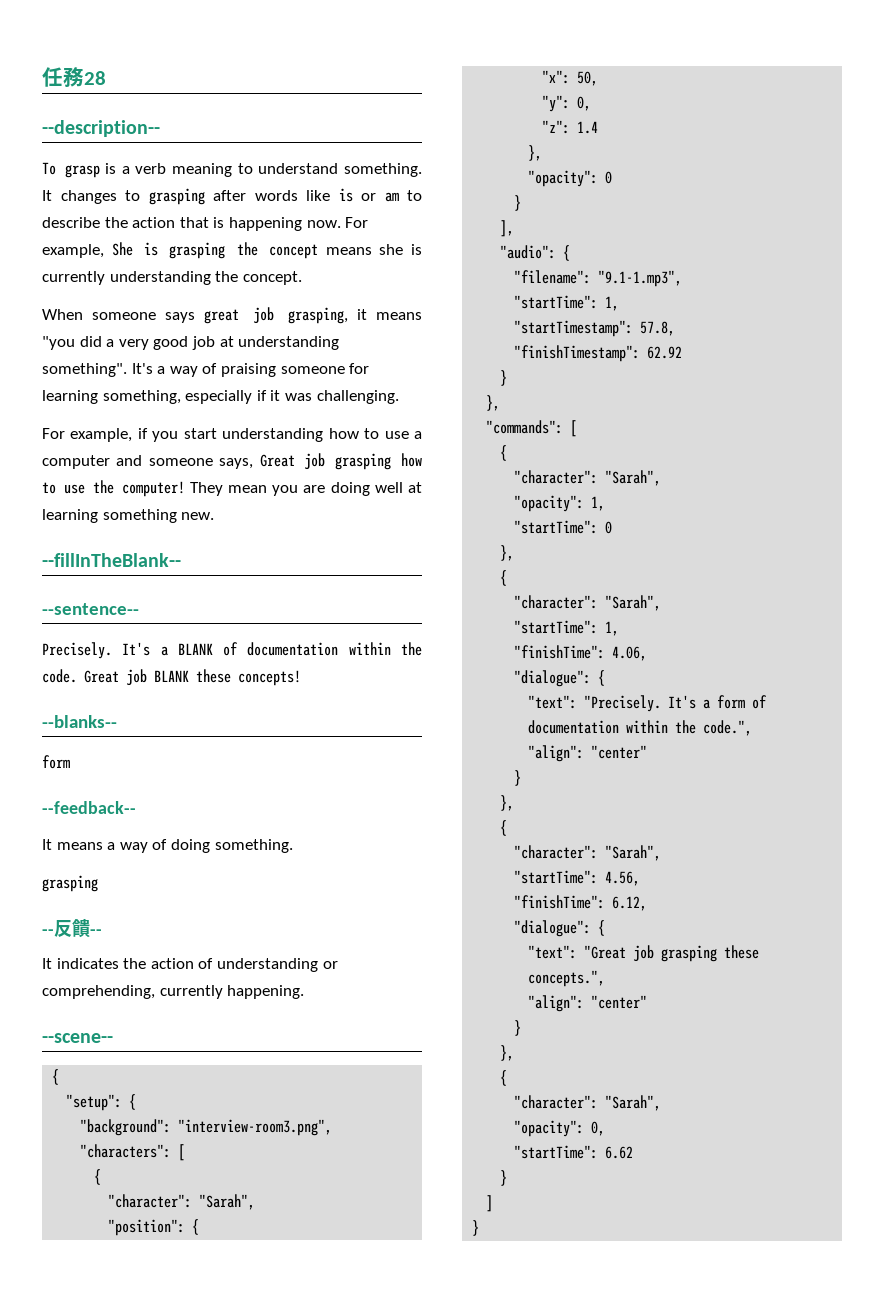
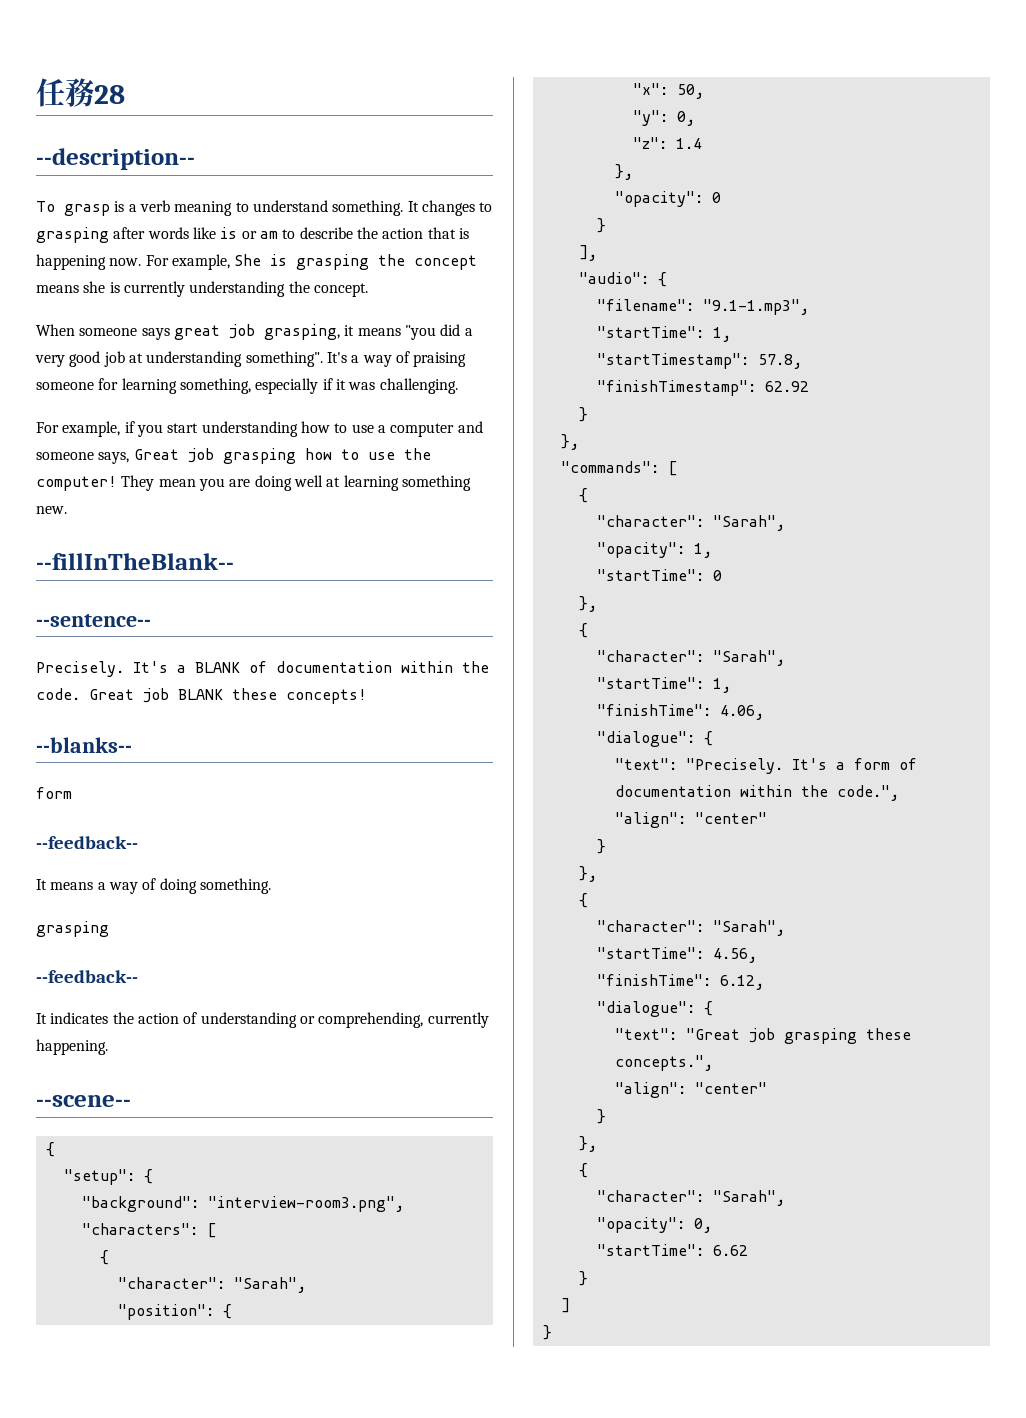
  It means a way of doing something.
  grasping
- --反饋--
+ --feedback--

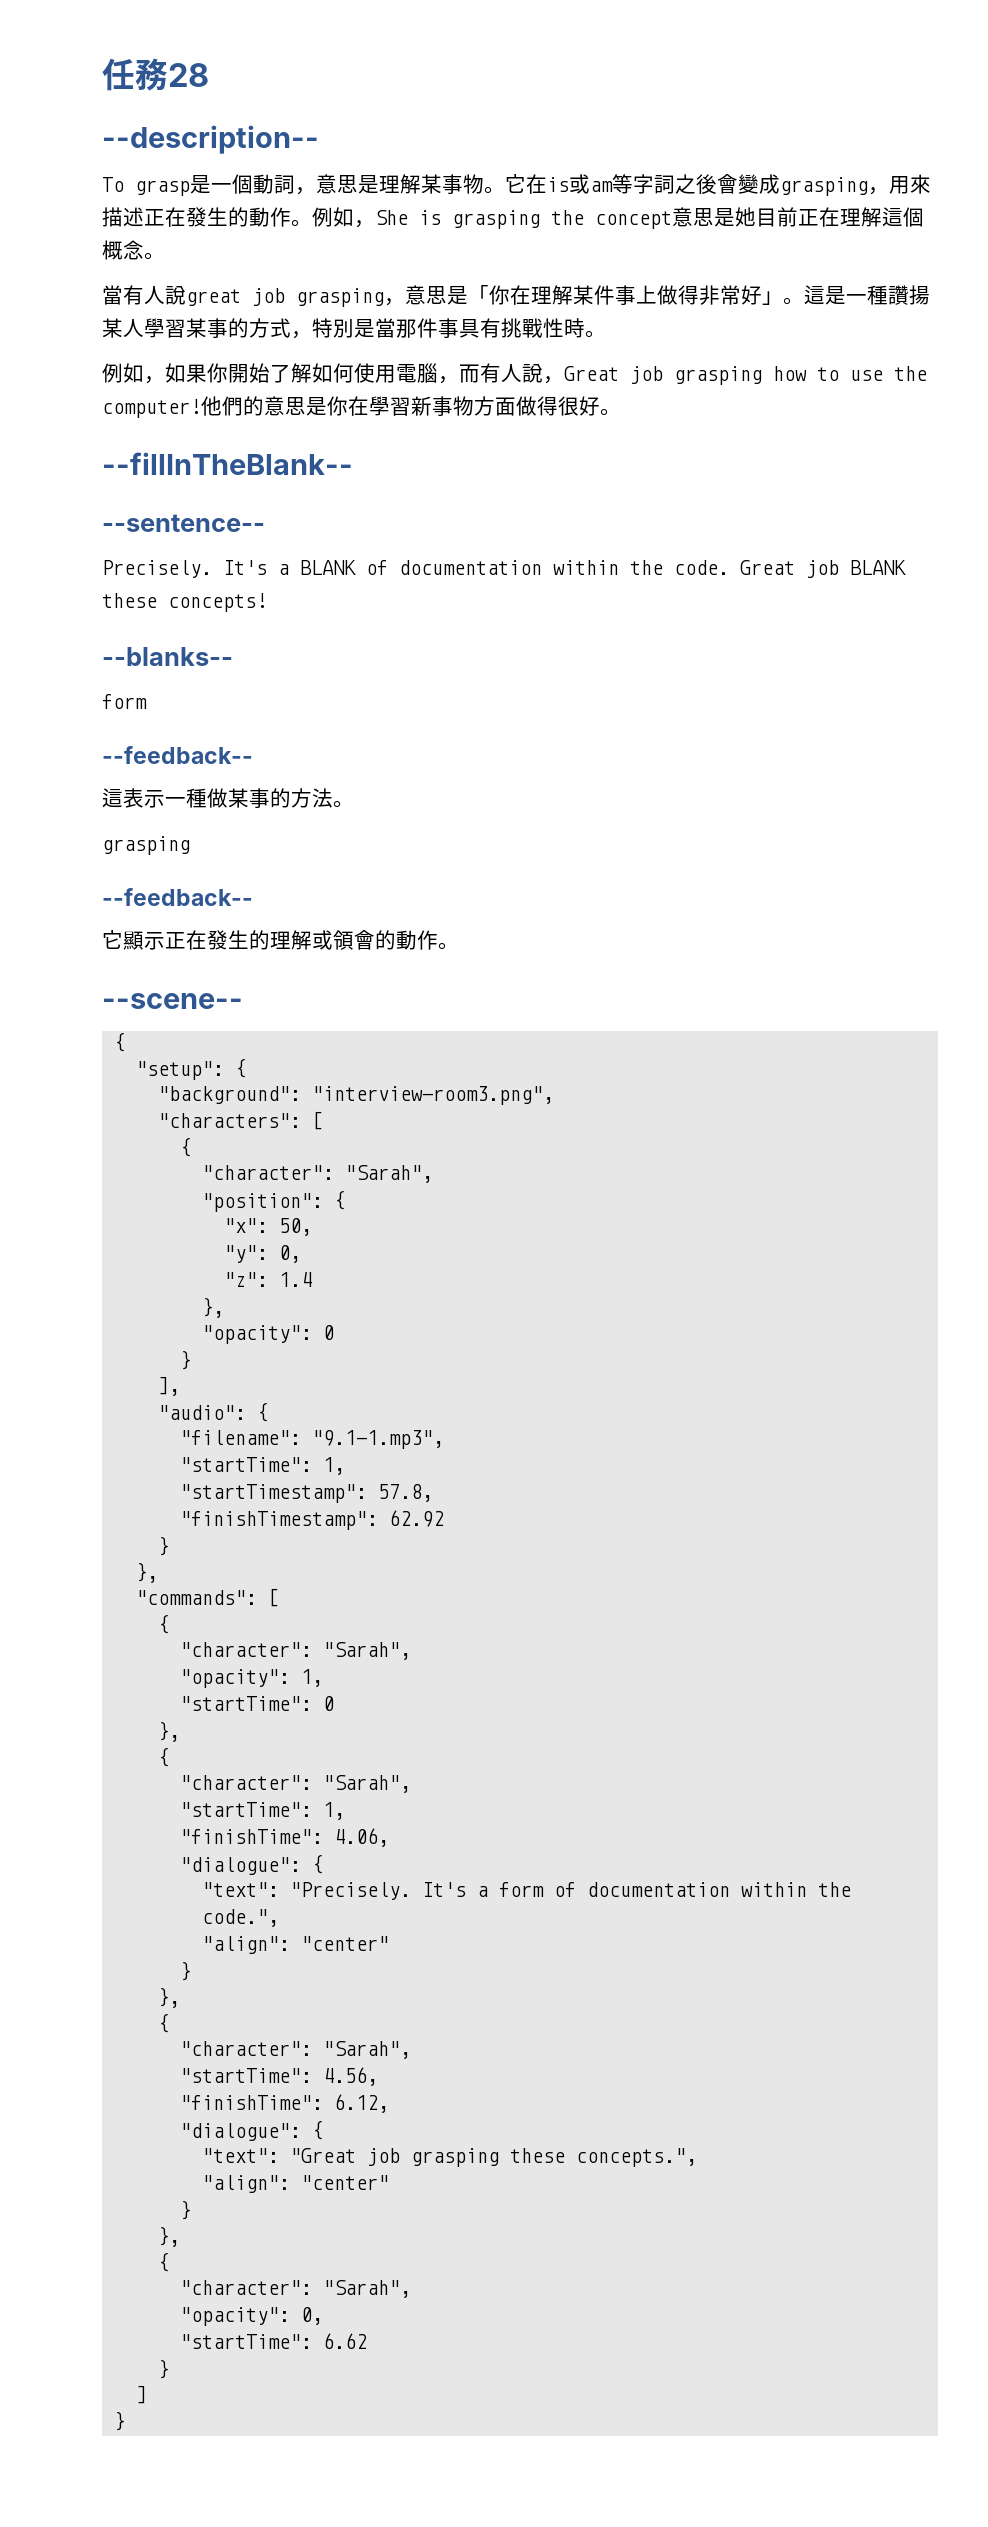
- To grasp is a verb meaning to understand something. It changes to grasping after words like is or am to describe the action that is happening now. For example, She is grasping the concept means she is currently understanding the concept.
- When someone says great job grasping, it means "you did a very good job at understanding something". It's a way of praising someone for learning something, especially if it was challenging.
- For example, if you start understanding how to use a computer and someone says, Great job grasping how to use the computer!
+ To grasp是一個動詞，意思是理解某事物。它在is或am等字詞之後會變成grasping，用來描述正在發生的動作。例如，She is grasping the concept意思是她目前正在理解這個概念。
+ 當有人說great job grasping，意思是「你在理解某件事上做得非常好」。這是一種讚揚某人學習某事的方式，特別是當那件事具有挑戰性時。
+ 例如，如果你開始了解如何使用電腦，而有人說，Great job grasping how to use the computer!
- They mean you are doing well at learning something new.
+ 他們的意思是你在學習新事物方面做得很好。
- It means a way of doing something.
+ 這表示一種做某事的方法。
  grasping
  --feedback--
- It indicates the action of understanding or comprehending, currently happening.
+ 它顯示正在發生的理解或領會的動作。

